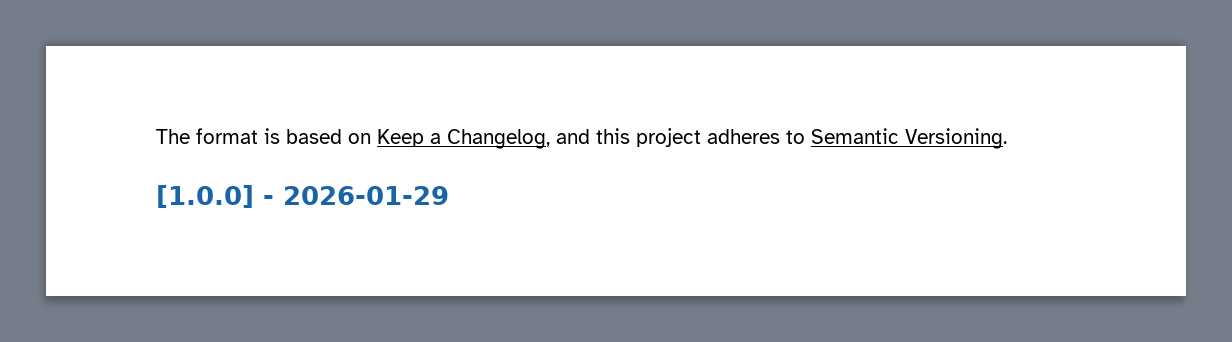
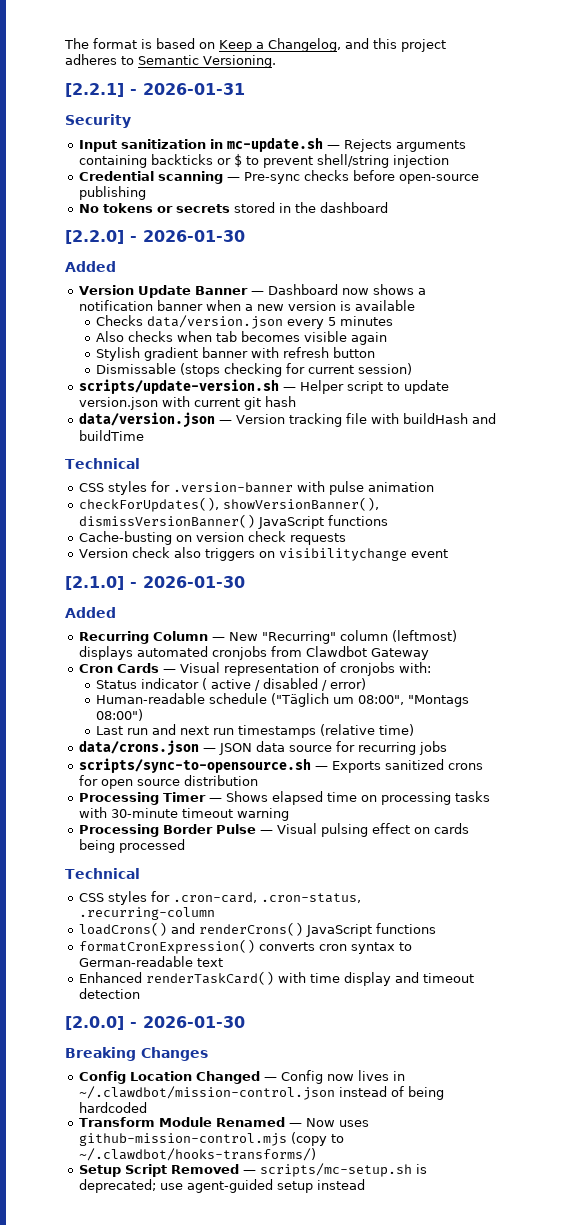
- [1.0.0] - 2026-01-29
+ [2.2.1] - 2026-01-31
+ Security
+ Input sanitization in mc-update.sh — Rejects arguments containing backticks or $ to prevent shell/string injection
+ Credential scanning — Pre-sync checks before open-source publishing
+ No tokens or secrets stored in the dashboard
+ [2.2.0] - 2026-01-30
+ Added
+ Version Update Banner — Dashboard now shows a notification banner when a new version is available
+ Checks data/version.json every 5 minutes
+ Also checks when tab becomes visible again
+ Stylish gradient banner with refresh button
+ Dismissable (stops checking for current session)
+ scripts/update-version.sh — Helper script to update version.json with current git hash
+ data/version.json — Version tracking file with buildHash and buildTime
+ Technical
+ CSS styles for .version-banner with pulse animation
+ checkForUpdates(), showVersionBanner(), dismissVersionBanner() JavaScript functions
+ Cache-busting on version check requests
+ Version check also triggers on visibilitychange event
+ [2.1.0] - 2026-01-30
+ Added
+ Recurring Column — New "Recurring" column (leftmost) displays automated cronjobs from Clawdbot Gateway
+ Cron Cards — Visual representation of cronjobs with:
+ Status indicator ( active / disabled / error)
+ Human-readable schedule ("Täglich um 08:00", "Montags 08:00")
+ Last run and next run timestamps (relative time)
+ data/crons.json — JSON data source for recurring jobs
+ scripts/sync-to-opensource.sh — Exports sanitized crons for open source distribution
+ Processing Timer — Shows elapsed time on processing tasks with 30-minute timeout warning
+ Processing Border Pulse — Visual pulsing effect on cards being processed
+ Technical
+ CSS styles for .cron-card, .cron-status, .recurring-column
+ loadCrons() and renderCrons() JavaScript functions
+ formatCronExpression() converts cron syntax to German-readable text
+ Enhanced renderTaskCard() with time display and timeout detection
+ [2.0.0] - 2026-01-30
+ Breaking Changes
+ Config Location Changed — Config now lives in ~/.clawdbot/mission-control.json instead of being hardcoded
+ Transform Module Renamed — Now uses github-mission-control.mjs (copy to ~/.clawdbot/hooks-transforms/)
+ Setup Script Removed — scripts/mc-setup.sh is deprecated; use agent-guided setup instead

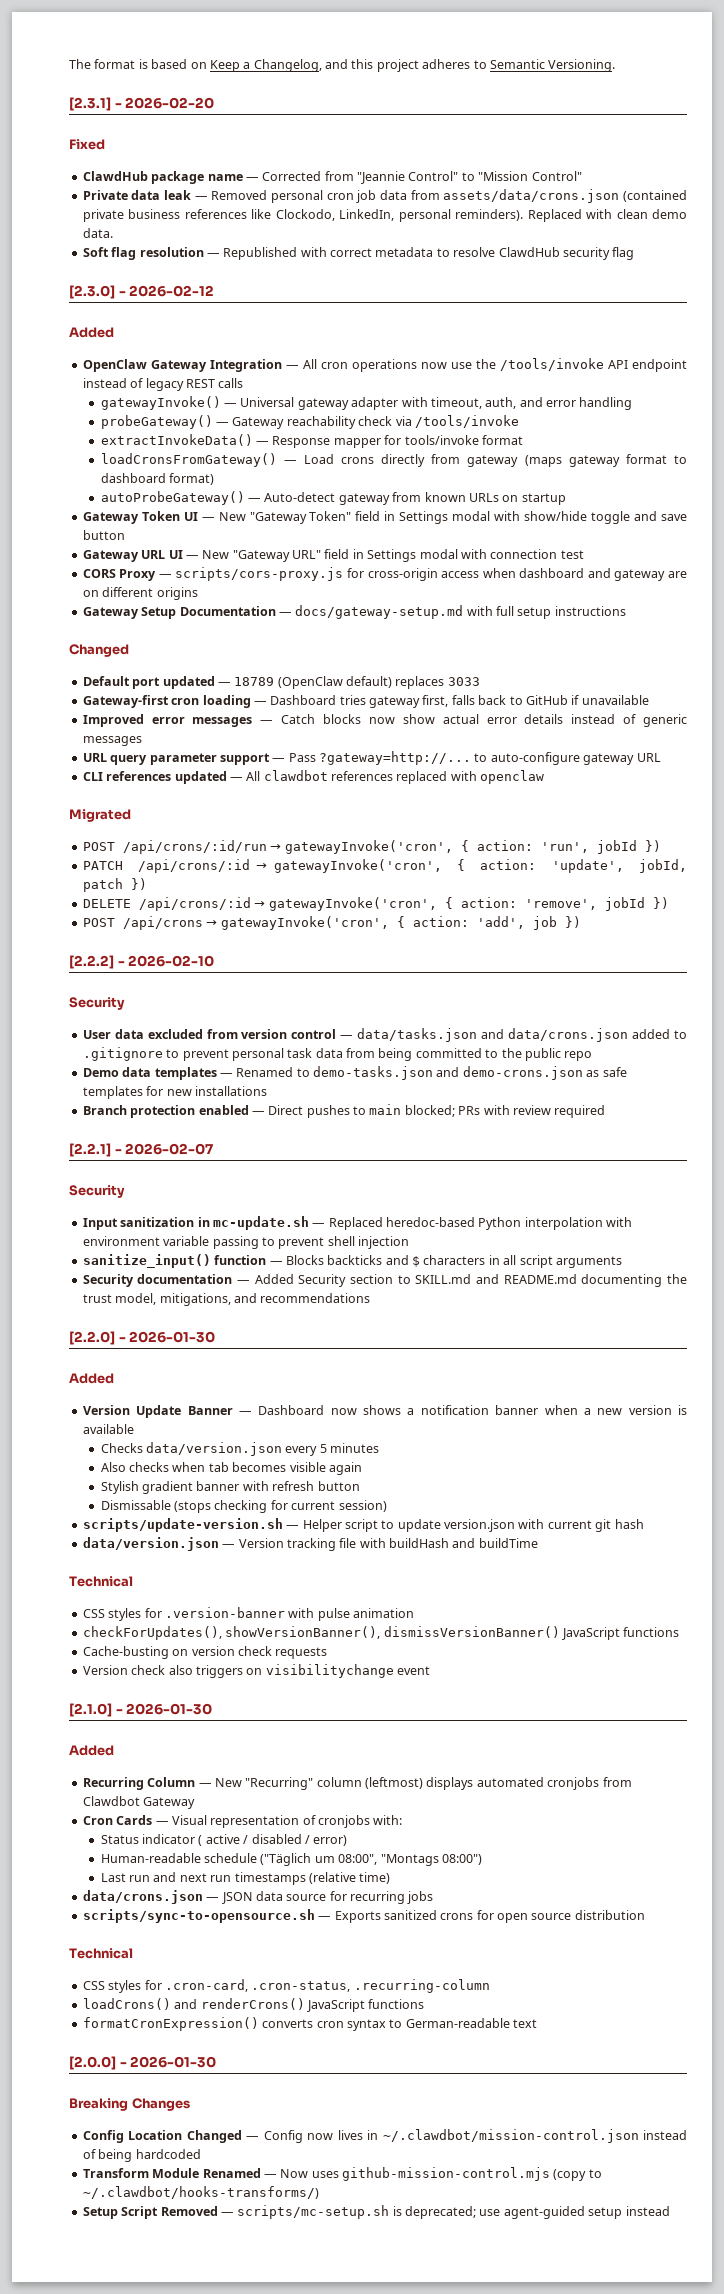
+ [2.3.1] - 2026-02-20
+ Fixed
+ ClawdHub package name — Corrected from "Jeannie Control" to "Mission Control"
+ Private data leak — Removed personal cron job data from assets/data/crons.json (contained private business references like Clockodo, LinkedIn, personal reminders). Replaced with clean demo data.
+ Soft flag resolution — Republished with correct metadata to resolve ClawdHub security flag
+ [2.3.0] - 2026-02-12
+ Added
+ OpenClaw Gateway Integration — All cron operations now use the /tools/invoke API endpoint instead of legacy REST calls
+ gatewayInvoke() — Universal gateway adapter with timeout, auth, and error handling
+ probeGateway() — Gateway reachability check via /tools/invoke
+ extractInvokeData() — Response mapper for tools/invoke format
+ loadCronsFromGateway() — Load crons directly from gateway (maps gateway format to dashboard format)
+ autoProbeGateway() — Auto-detect gateway from known URLs on startup
+ Gateway Token UI — New "Gateway Token" field in Settings modal with show/hide toggle and save button
+ Gateway URL UI — New "Gateway URL" field in Settings modal with connection test
+ CORS Proxy — scripts/cors-proxy.js for cross-origin access when dashboard and gateway are on different origins
+ Gateway Setup Documentation — docs/gateway-setup.md with full setup instructions
+ Changed
+ Default port updated — 18789 (OpenClaw default) replaces 3033
+ Gateway-first cron loading — Dashboard tries gateway first, falls back to GitHub if unavailable
+ Improved error messages — Catch blocks now show actual error details instead of generic messages
+ URL query parameter support — Pass ?gateway=http://... to auto-configure gateway URL
+ CLI references updated — All clawdbot references replaced with openclaw
+ Migrated
+ POST /api/crons/:id/run → gatewayInvoke('cron', { action: 'run', jobId })
+ PATCH /api/crons/:id → gatewayInvoke('cron', { action: 'update', jobId, patch })
+ DELETE /api/crons/:id → gatewayInvoke('cron', { action: 'remove', jobId })
+ POST /api/crons → gatewayInvoke('cron', { action: 'add', job })
+ [2.2.2] - 2026-02-10
+ Security
+ User data excluded from version control — data/tasks.json and data/crons.json added to .gitignore to prevent personal task data from being committed to the public repo
+ Demo data templates — Renamed to demo-tasks.json and demo-crons.json as safe templates for new installations
+ Branch protection enabled — Direct pushes to main blocked; PRs with review required
- [2.2.1] - 2026-01-31
+ [2.2.1] - 2026-02-07
- Input sanitization in mc-update.sh — Rejects arguments containing backticks or $ to prevent shell/string injection
+ Input sanitization in mc-update.sh — Replaced heredoc-based Python interpolation with environment variable passing to prevent shell injection
- Credential scanning — Pre-sync checks before open-source publishing
- No tokens or secrets stored in the dashboard
+ sanitize_input() function — Blocks backticks and $ characters in all script arguments
+ Security documentation — Added Security section to SKILL.md and README.md documenting the trust model, mitigations, and recommendations
- Processing Timer — Shows elapsed time on processing tasks with 30-minute timeout warning
- Processing Border Pulse — Visual pulsing effect on cards being processed
- Enhanced renderTaskCard() with time display and timeout detection

